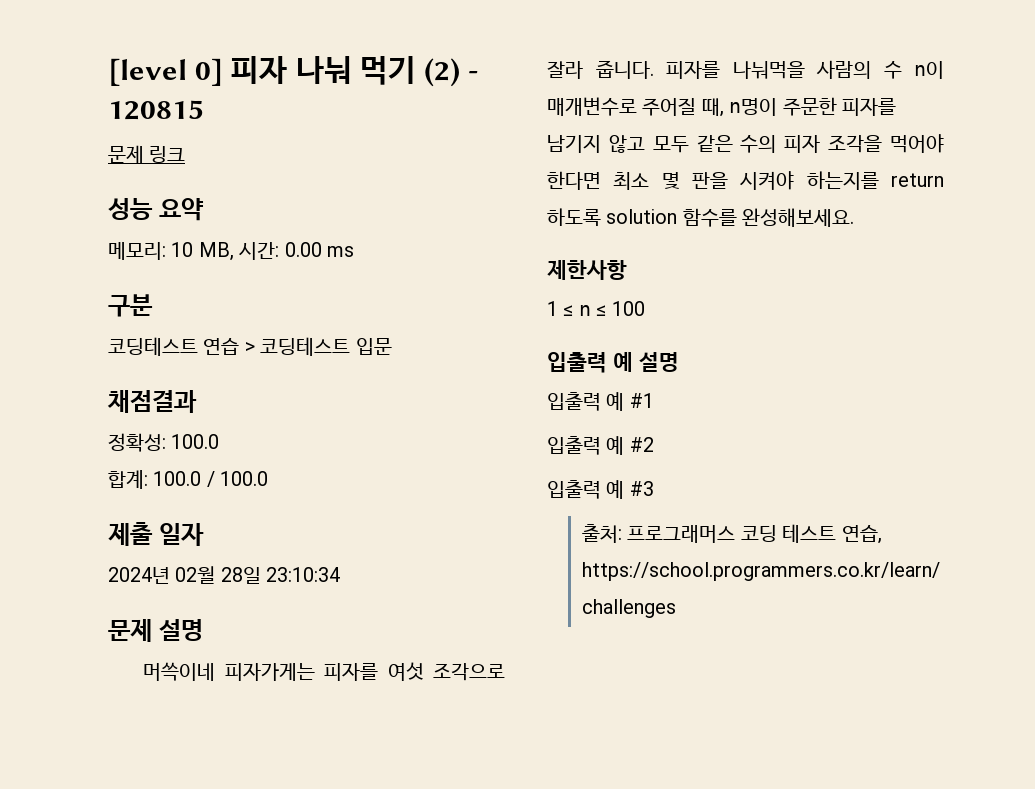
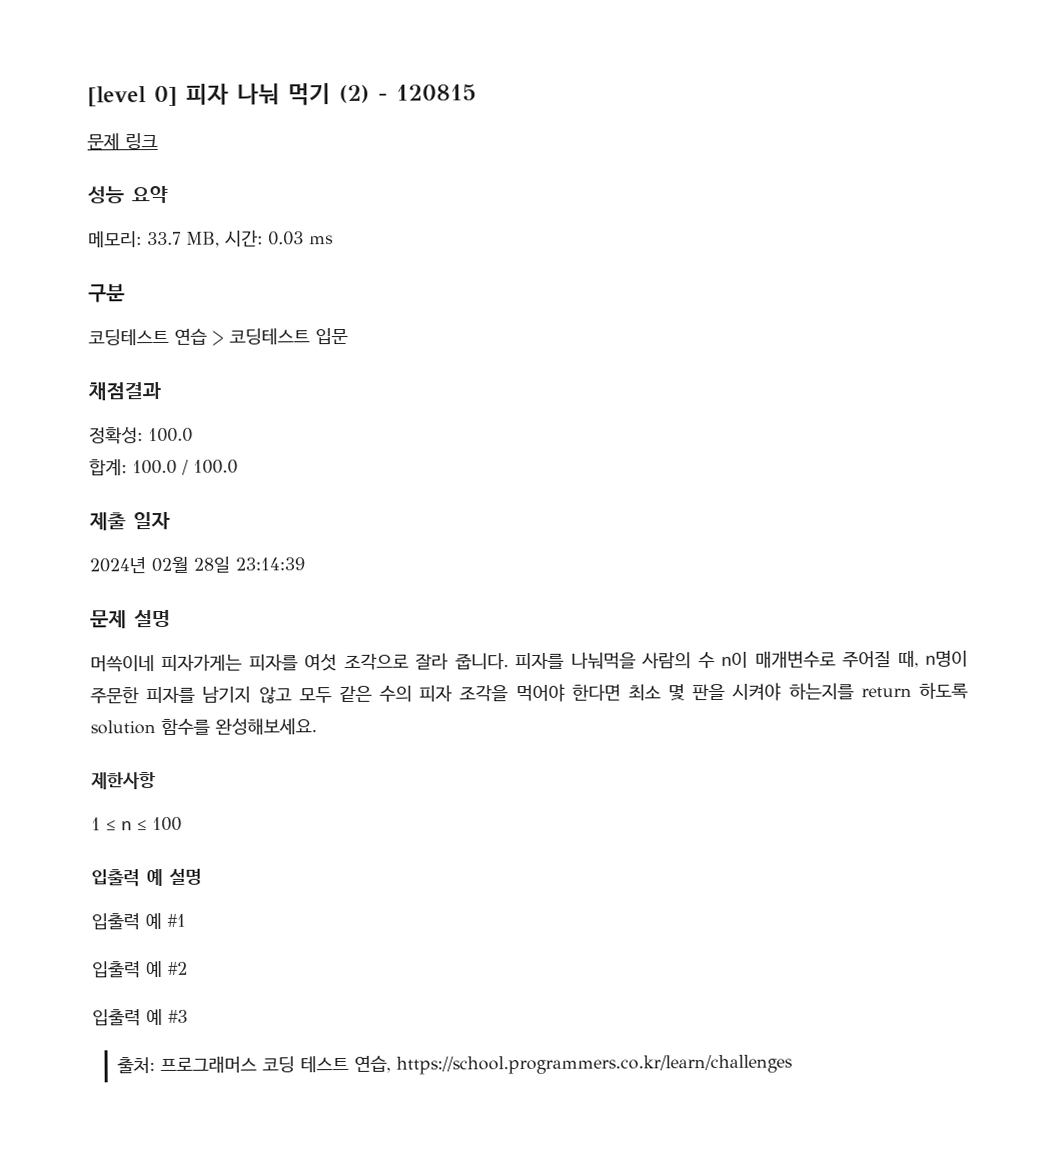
- 메모리: 10 MB, 시간: 0.00 ms
+ 메모리: 33.7 MB, 시간: 0.03 ms
- 2024년 02월 28일 23:10:34
+ 2024년 02월 28일 23:14:39

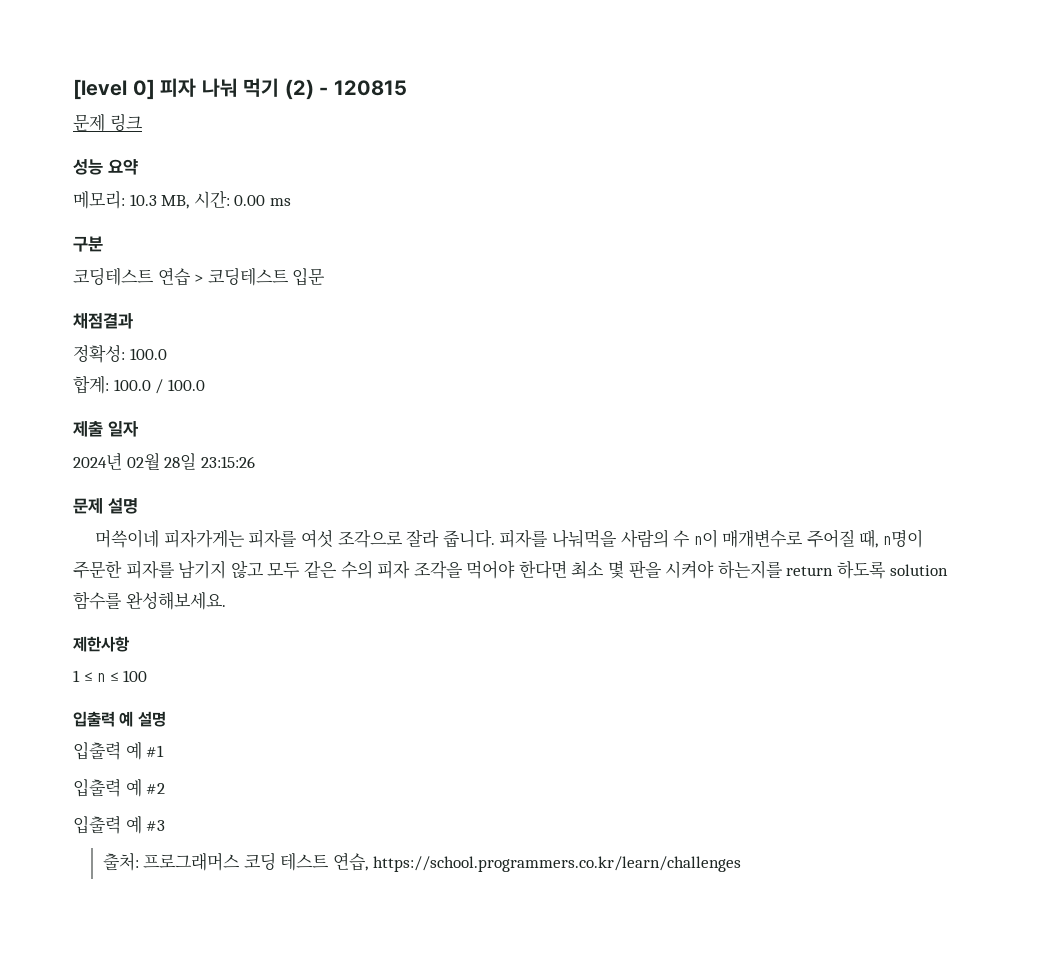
- 메모리: 33.7 MB, 시간: 0.03 ms
+ 메모리: 10.3 MB, 시간: 0.00 ms
- 2024년 02월 28일 23:14:39
+ 2024년 02월 28일 23:15:26

